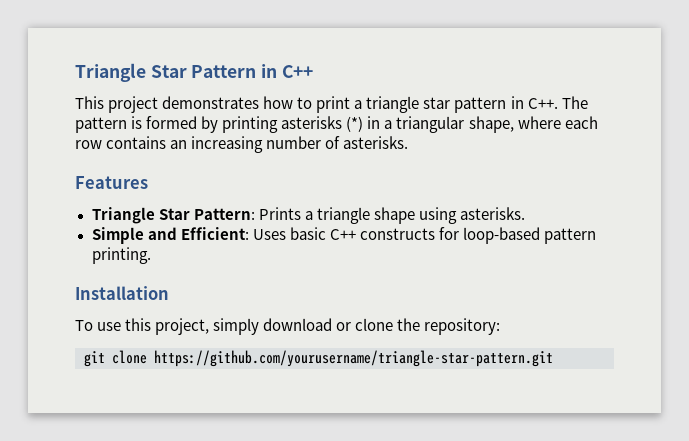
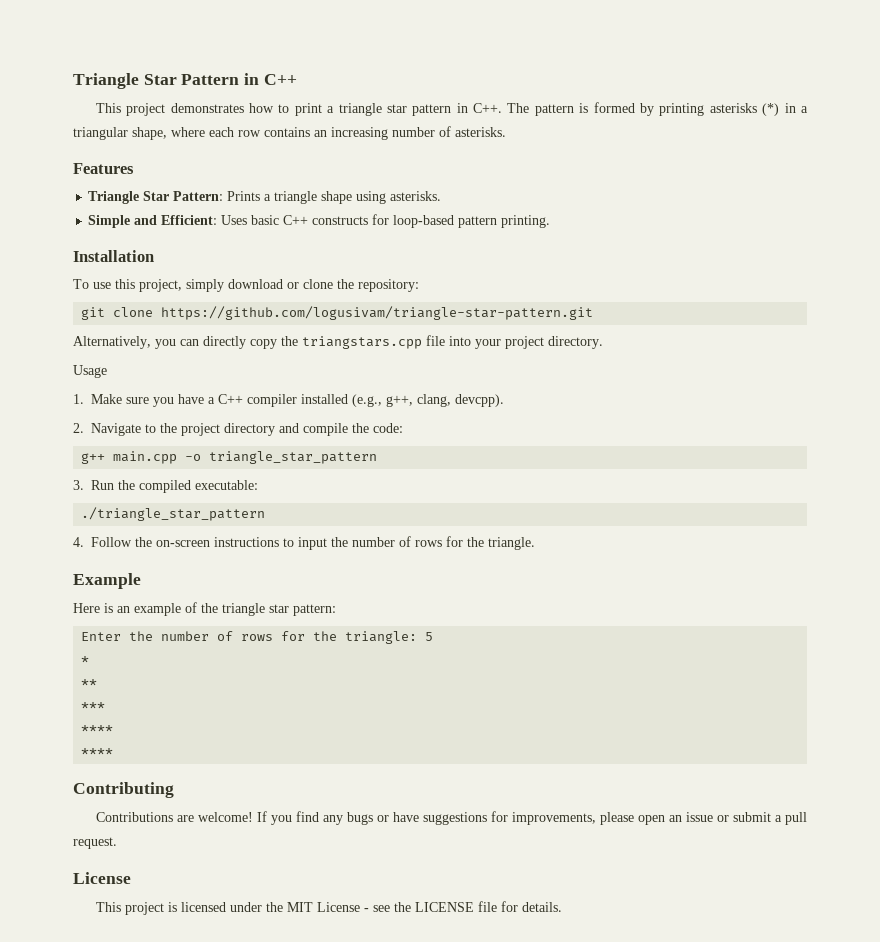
- git clone https://github.com/yourusername/triangle-star-pattern.git
+ git clone https://github.com/logusivam/triangle-star-pattern.git
+ Alternatively, you can directly copy the triangstars.cpp file into your project directory.
+ Usage
+ 1. Make sure you have a C++ compiler installed (e.g., g++, clang, devcpp).
+ 2. Navigate to the project directory and compile the code:
+ g++ main.cpp -o triangle_star_pattern
+ 3. Run the compiled executable:
+ ./triangle_star_pattern
+ 4. Follow the on-screen instructions to input the number of rows for the triangle.
+ Example
+ Here is an example of the triangle star pattern:
+ Enter the number of rows for the triangle: 5
+ *
+ **
+ ***
+ ****
+ ****
+ Contributing
+ Contributions are welcome! If you find any bugs or have suggestions for improvements, please open an issue or submit a pull request.
+ License
+ This project is licensed under the MIT License - see the LICENSE file for details.

